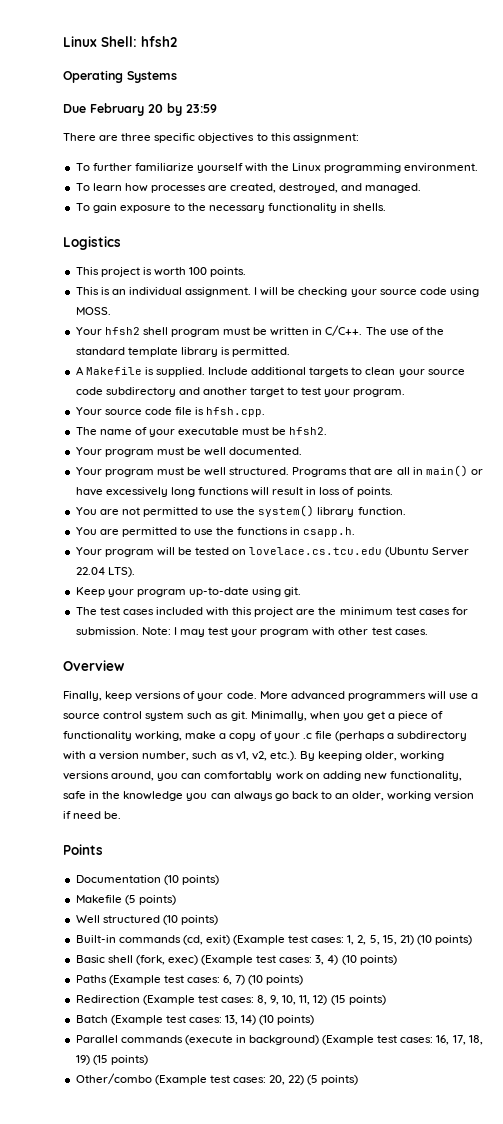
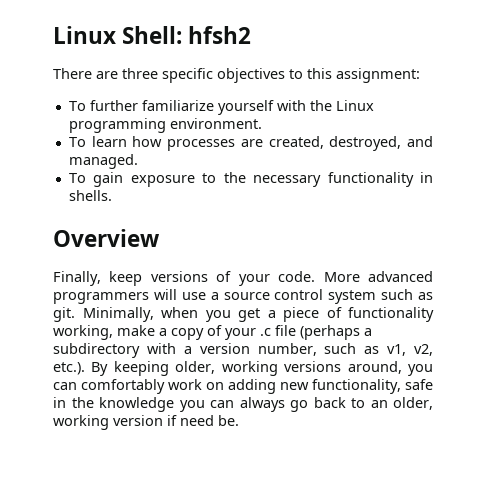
- Operating Systems
- Due February 20 by 23:59
- Logistics
- This project is worth 100 points.
- This is an individual assignment. I will be checking your source code using MOSS.
- Your hfsh2 shell program must be written in C/C++. The use of the standard template library is permitted.
- A Makefile is supplied. Include additional targets to clean your source code subdirectory and another target to test your program.
- Your source code file is hfsh.cpp.
- The name of your executable must be hfsh2.
- Your program must be well documented.
- Your program must be well structured. Programs that are all in main() or have excessively long functions will result in loss of points.
- You are not permitted to use the system() library function.
- You are permitted to use the functions in csapp.h.
- Your program will be tested on lovelace.cs.tcu.edu (Ubuntu Server 22.04 LTS).
- Keep your program up-to-date using git.
- The test cases included with this project are the minimum test cases for submission. Note: I may test your program with other test cases.
- Points
- Documentation (10 points)
- Makefile (5 points)
- Well structured (10 points)
- Built-in commands (cd, exit) (Example test cases: 1, 2, 5, 15, 21) (10 points)
- Basic shell (fork, exec) (Example test cases: 3, 4) (10 points)
- Paths (Example test cases: 6, 7) (10 points)
- Redirection (Example test cases: 8, 9, 10, 11, 12) (15 points)
- Batch (Example test cases: 13, 14) (10 points)
- Parallel commands (execute in background) (Example test cases: 16, 17, 18, 19) (15 points)
- Other/combo (Example test cases: 20, 22) (5 points)

